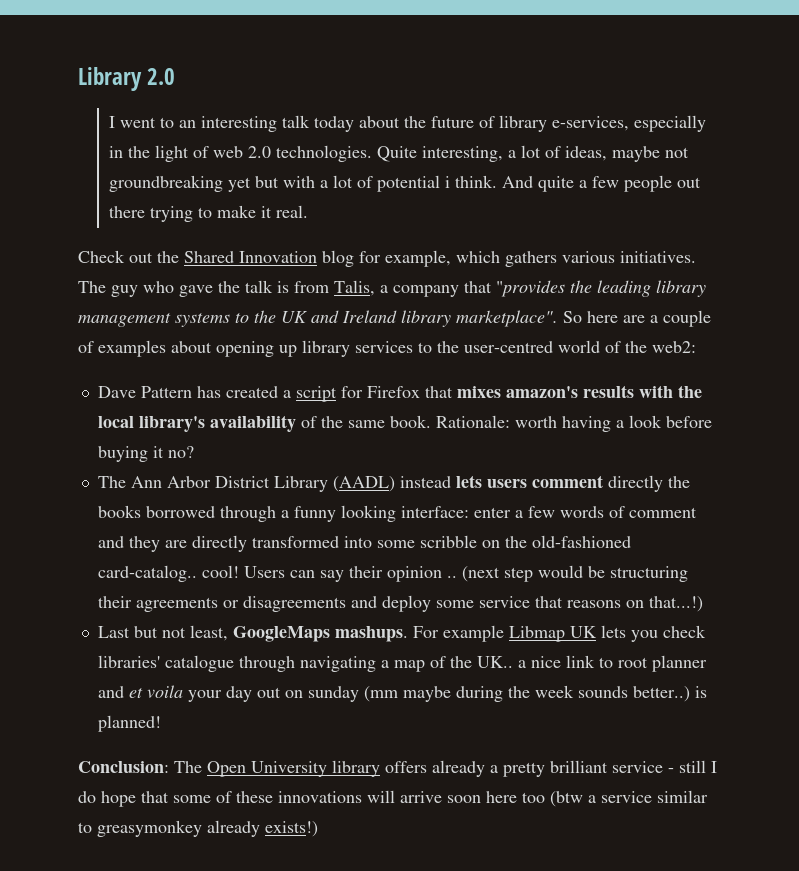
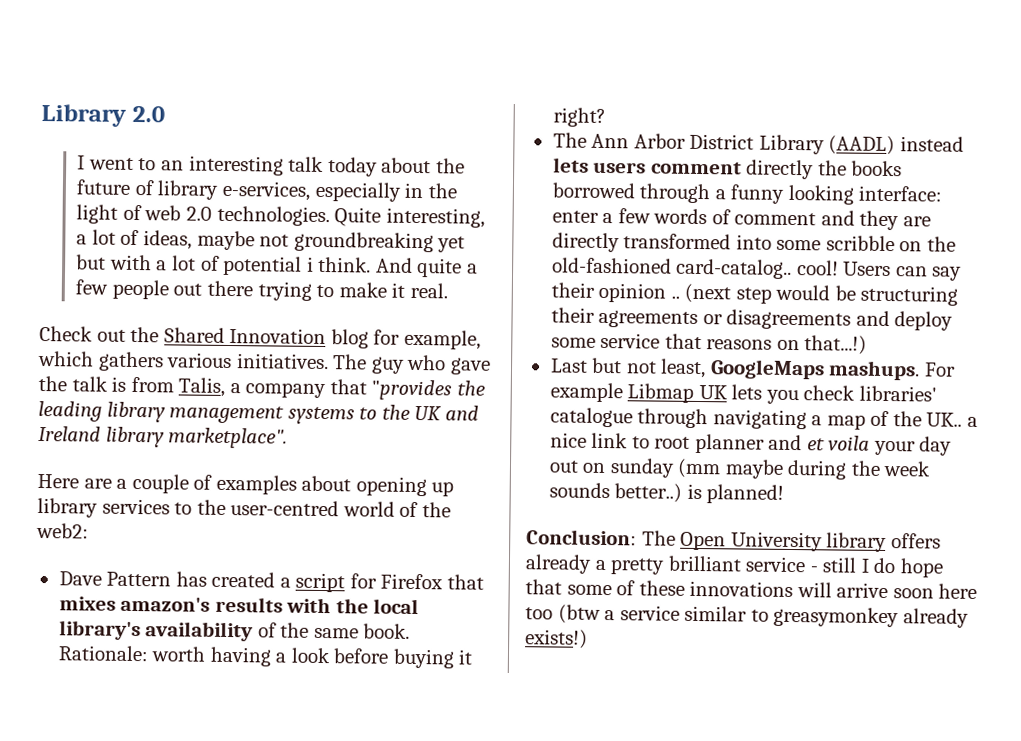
- The guy who gave the talk is from Talis, a company that "provides the leading library management systems to the UK and Ireland library marketplace". So here are a couple of examples about opening up library services to the user-centred world of the web2:
+ The guy who gave the talk is from Talis, a company that "provides the leading library management systems to the UK and Ireland library marketplace".
+ Here are a couple of examples about opening up library services to the user-centred world of the web2:
- Rationale: worth having a look before buying it no?
+ Rationale: worth having a look before buying it right?

